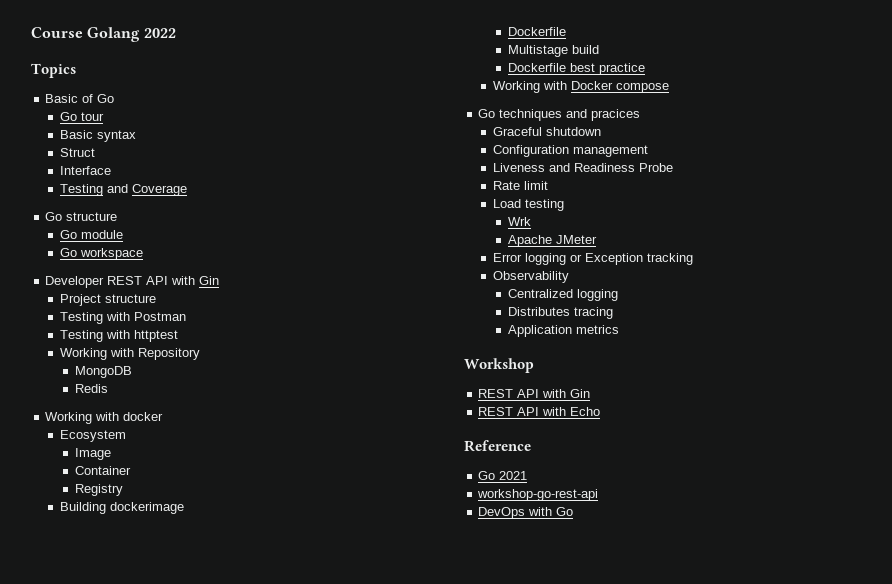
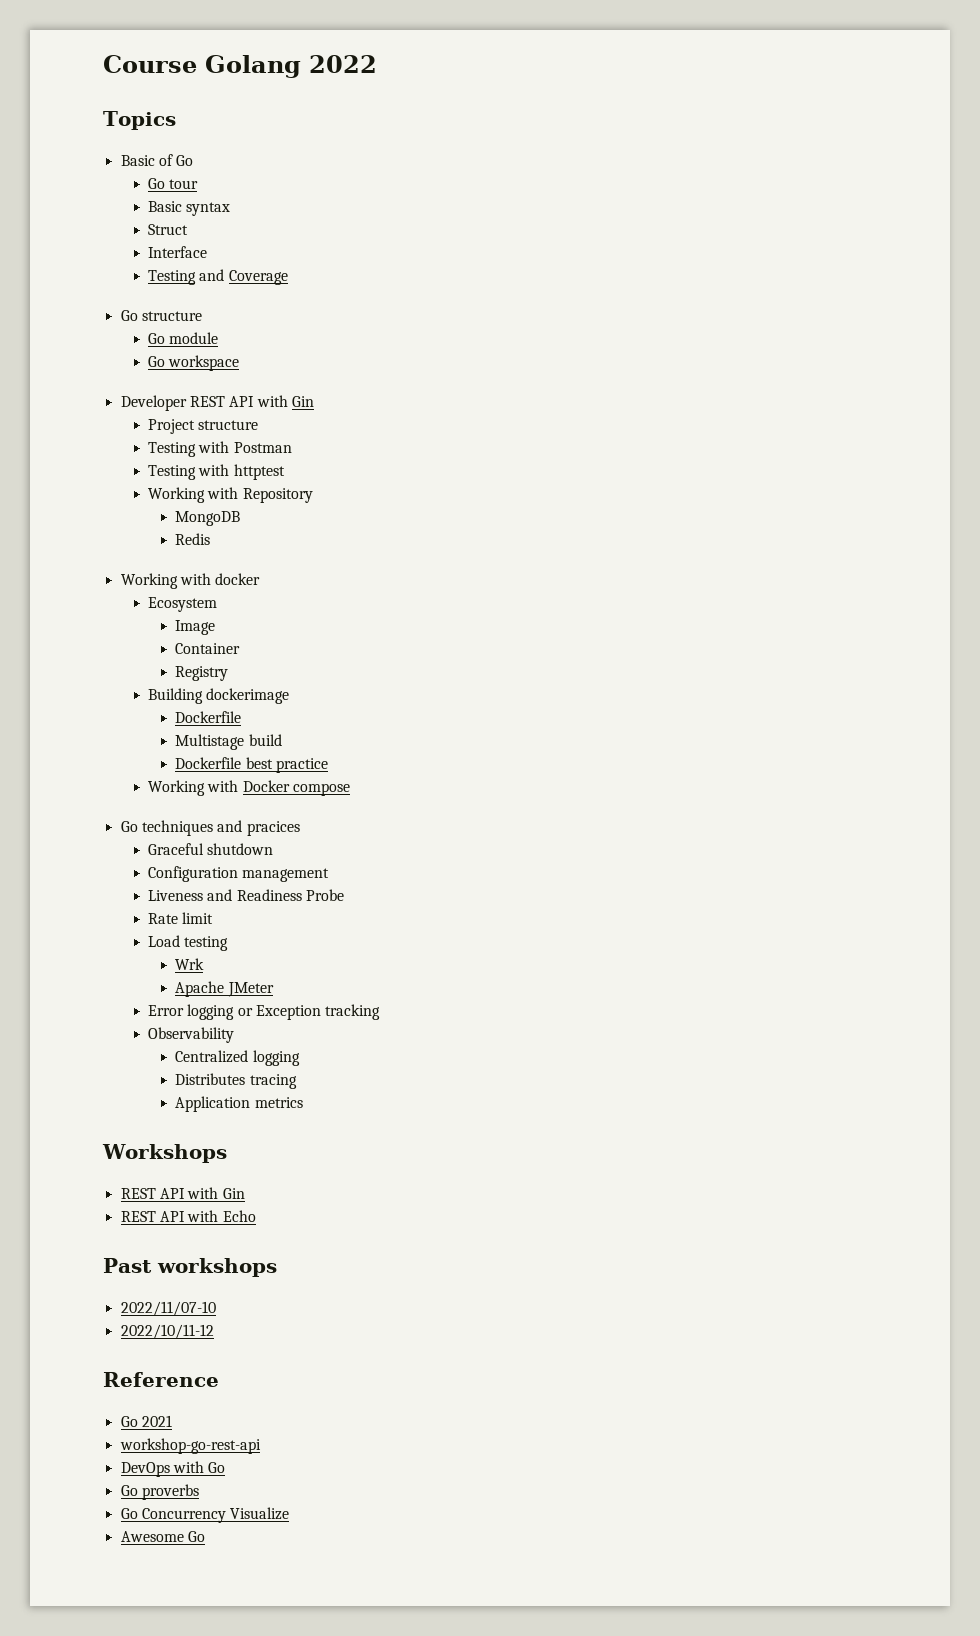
- Workshop
+ Workshops
+ Past workshops
+ 2022/11/07-10
+ 2022/10/11-12
+ Go proverbs
+ Go Concurrency Visualize
+ Awesome Go

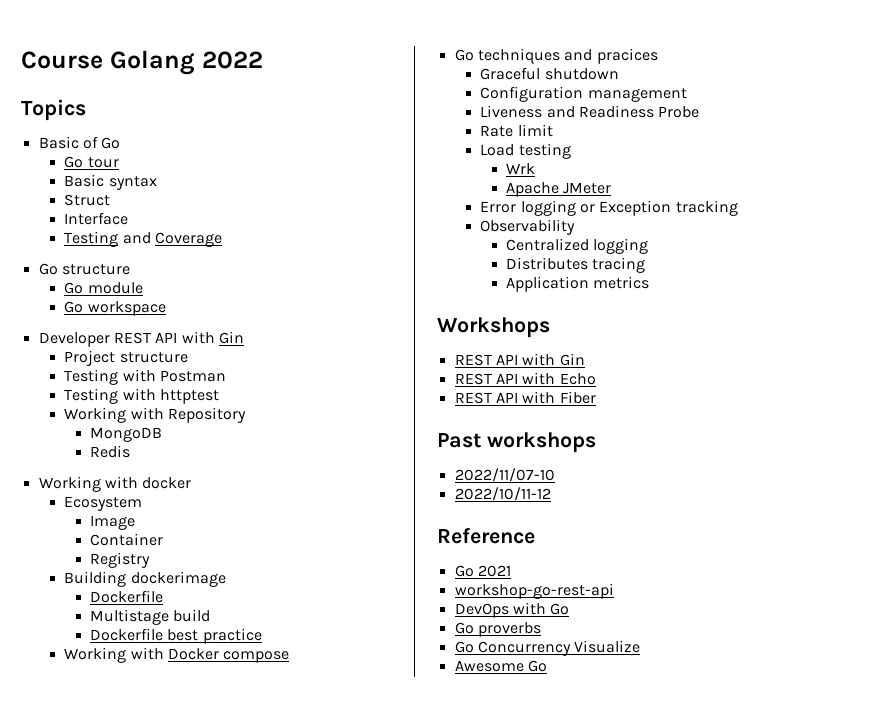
+ REST API with Fiber

